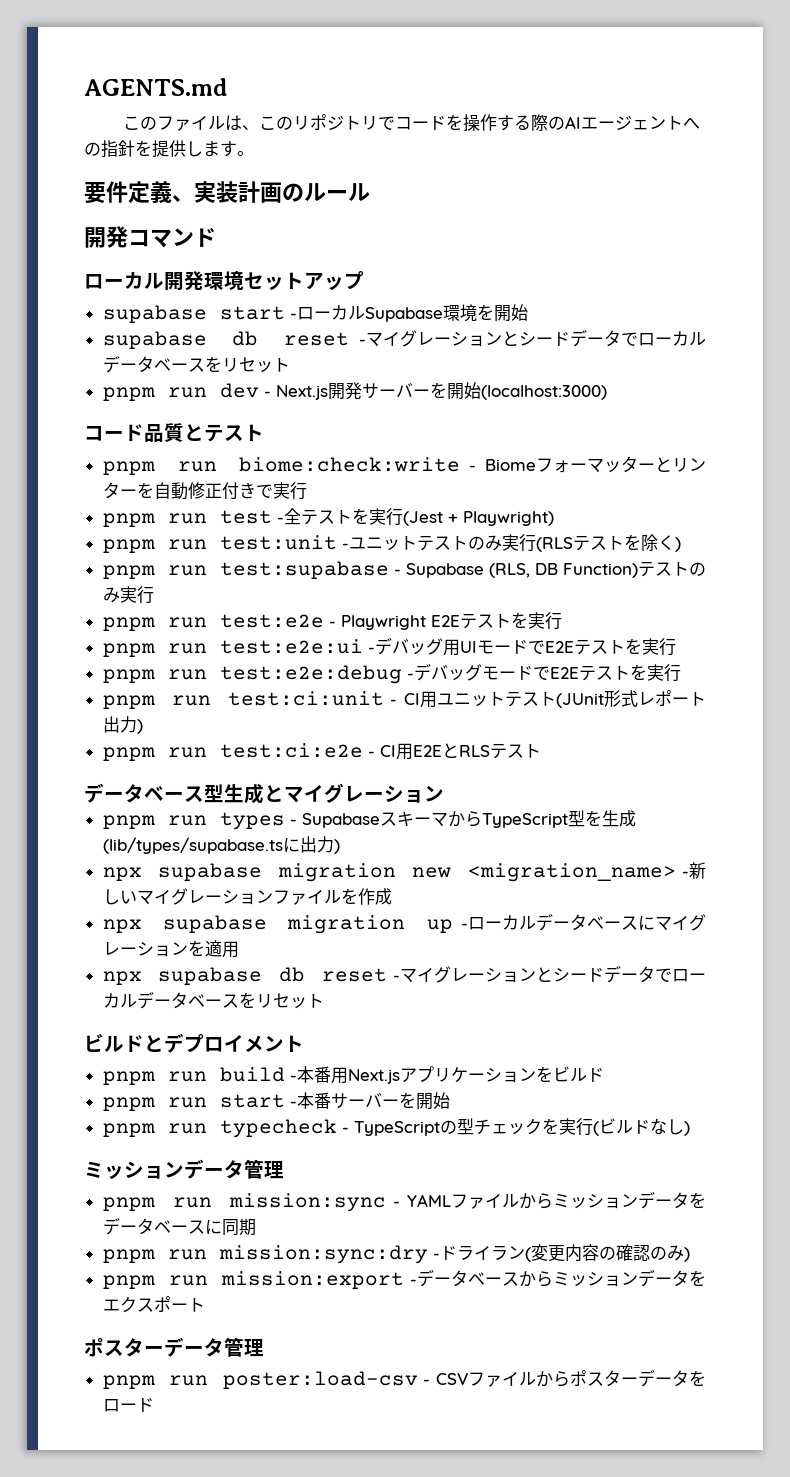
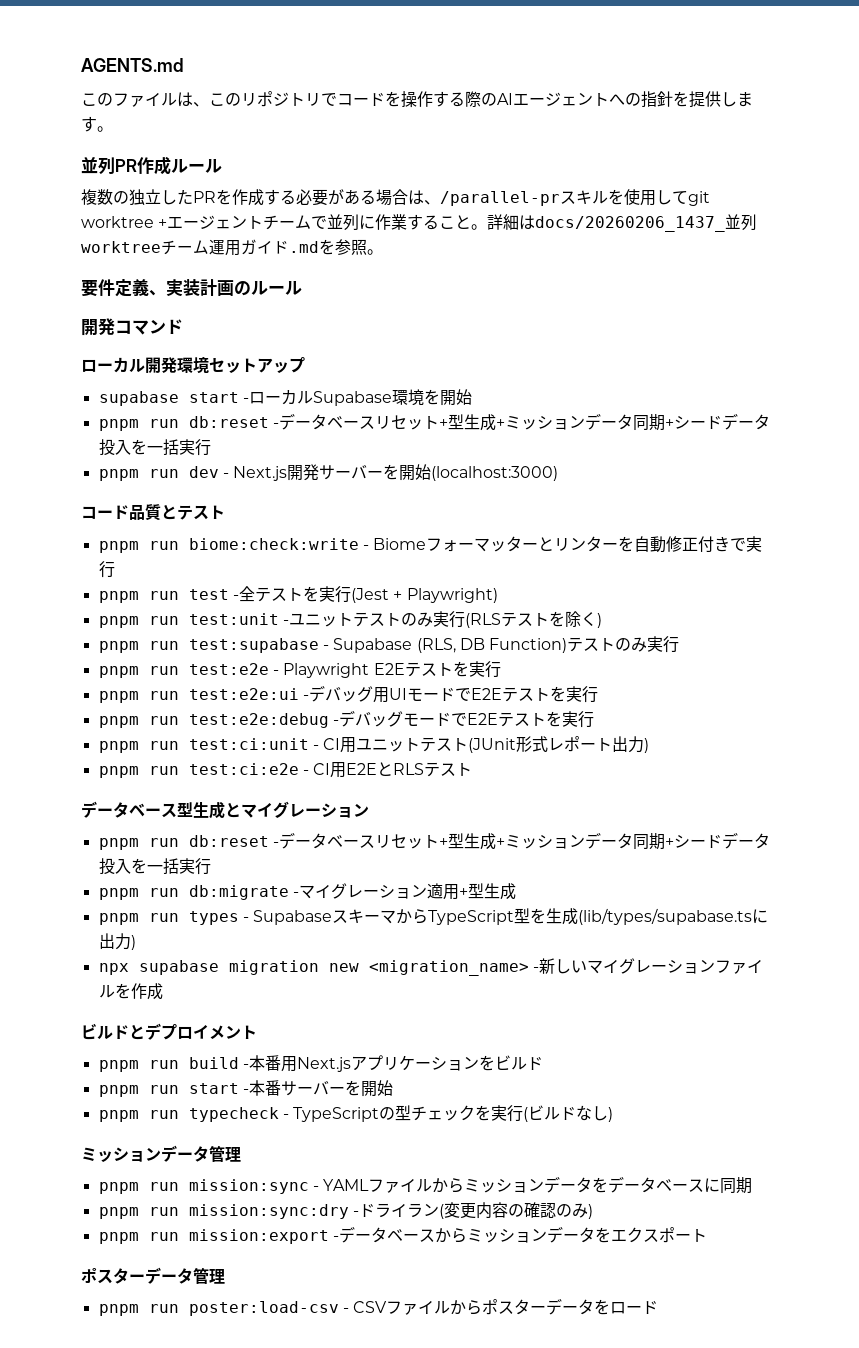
+ 並列PR作成ルール
+ 複数の独立したPRを作成する必要がある場合は、/parallel-prスキルを使用してgit worktree +エージェントチームで並列に作業すること。詳細はdocs/20260206_1437_並列worktreeチーム運用ガイド.mdを参照。
  supabase start -ローカルSupabase環境を開始
- supabase db reset -マイグレーションとシードデータでローカルデータベースをリセット
+ pnpm run db:reset -データベースリセット+型生成+ミッションデータ同期+シードデータ投入を一括実行
  データベース型生成とマイグレーション
+ pnpm run db:reset -データベースリセット+型生成+ミッションデータ同期+シードデータ投入を一括実行
+ pnpm run db:migrate -マイグレーション適用+型生成
- npx supabase migration up -ローカルデータベースにマイグレーションを適用
- npx supabase db reset -マイグレーションとシードデータでローカルデータベースをリセット

